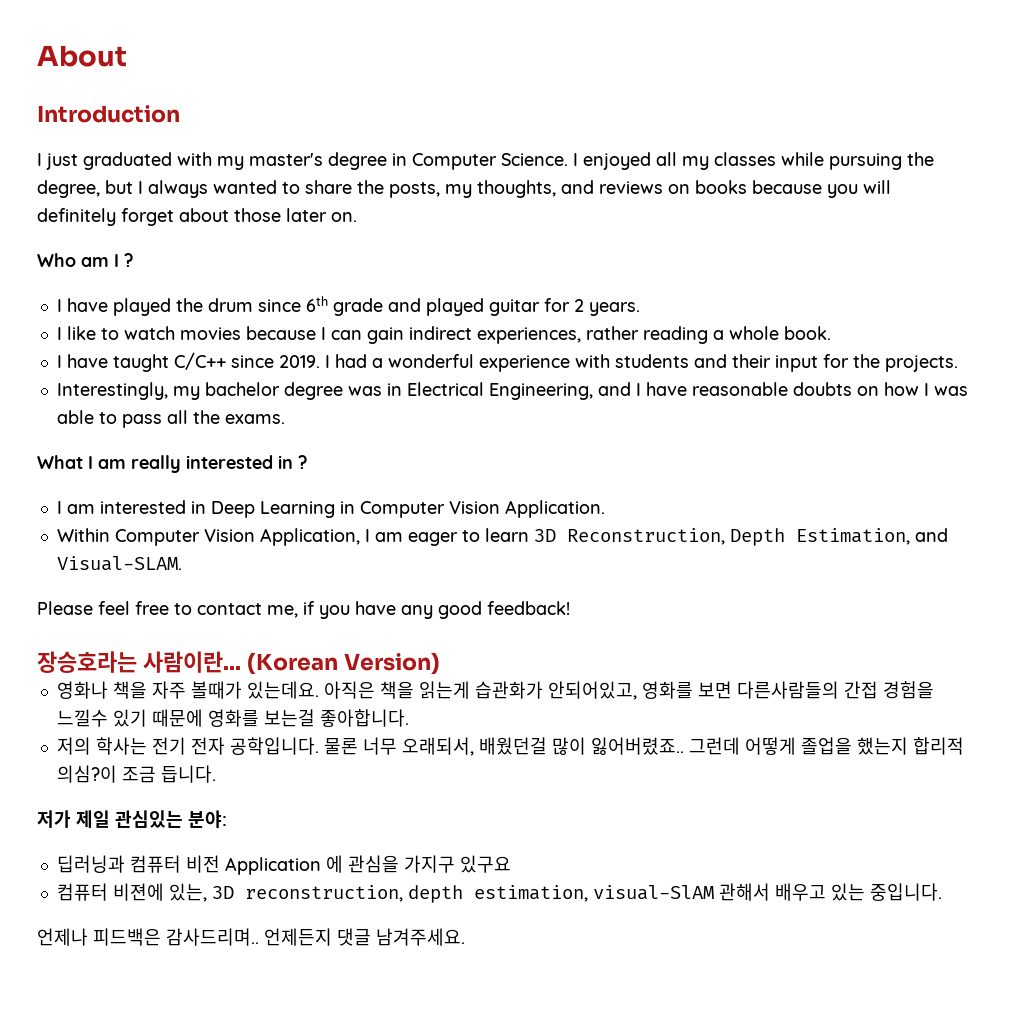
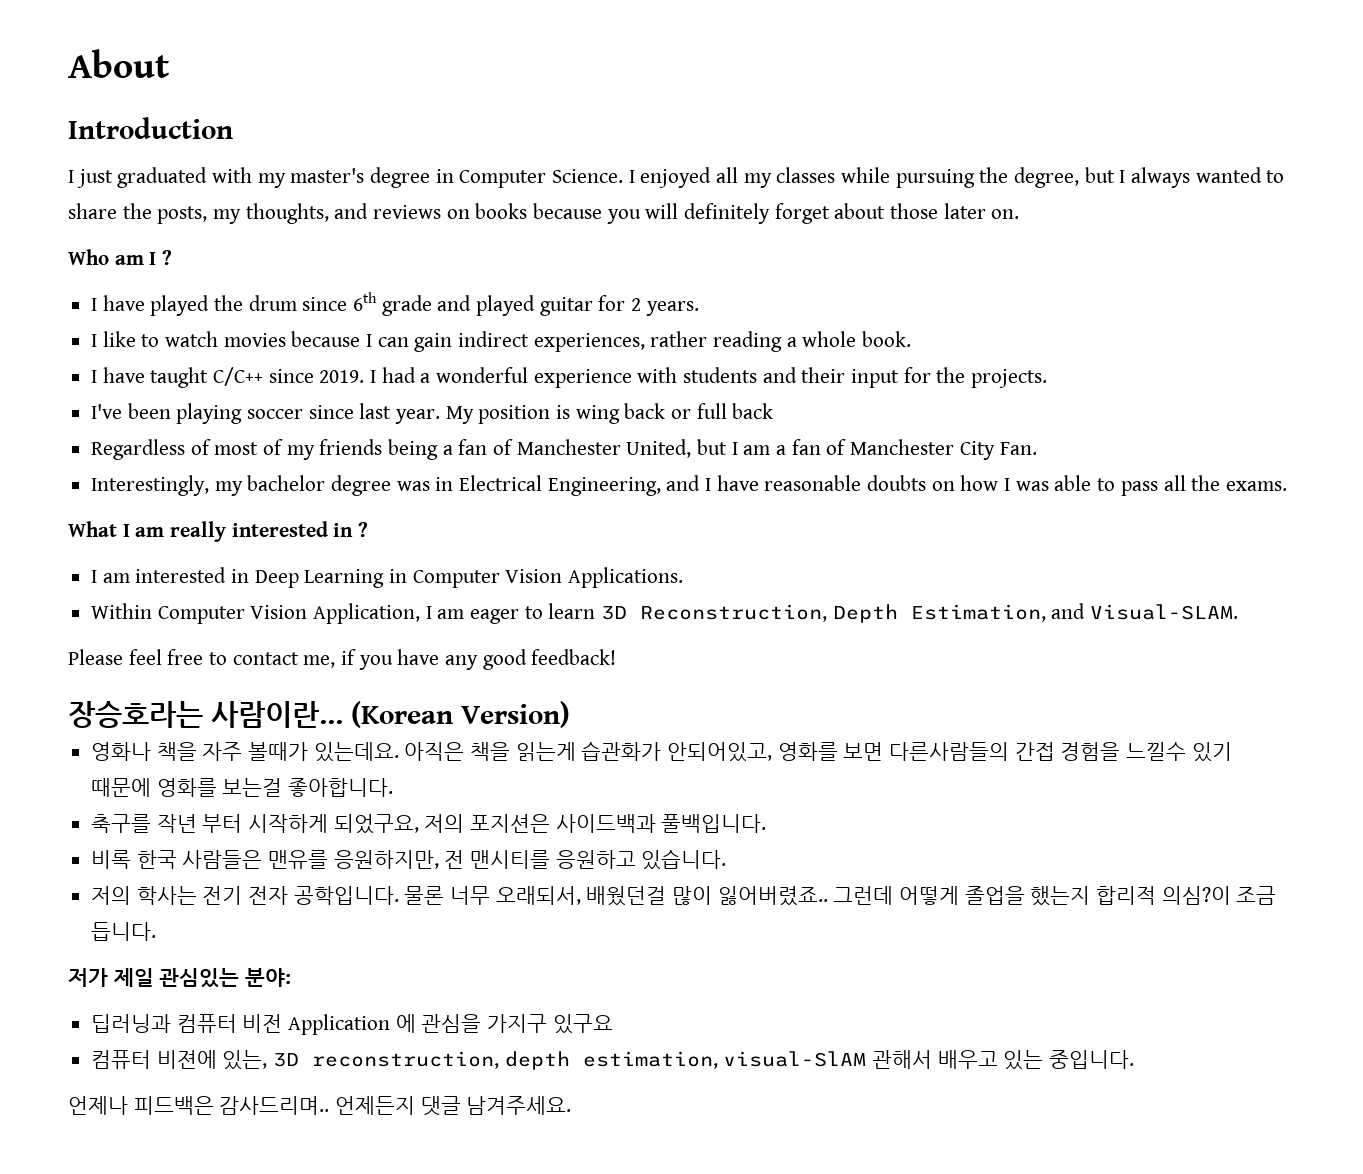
+ I've been playing soccer since last year. My position is wing back or full back
+ Regardless of most of my friends being a fan of Manchester United, but I am a fan of Manchester City Fan.
- I am interested in Deep Learning in Computer Vision Application.
+ I am interested in Deep Learning in Computer Vision Applications.
+ 축구를 작년 부터 시작하게 되었구요, 저의 포지션은 사이드백과 풀백입니다.
+ 비록 한국 사람들은 맨유를 응원하지만, 전 맨시티를 응원하고 있습니다.

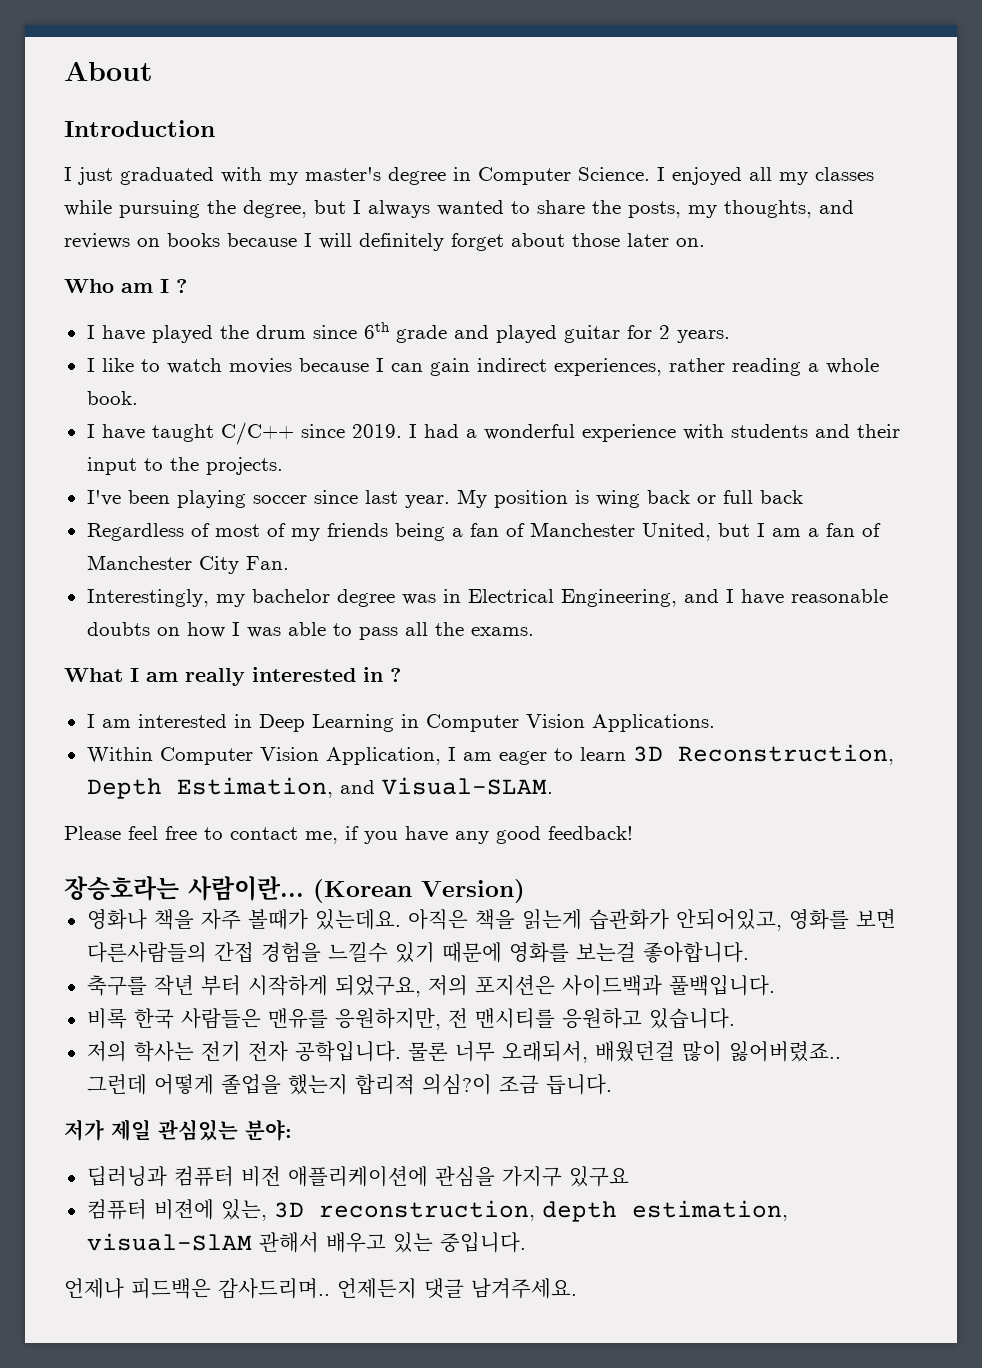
- I enjoyed all my classes while pursuing the degree, but I always wanted to share the posts, my thoughts, and reviews on books because you will definitely forget about those later on.
+ I enjoyed all my classes while pursuing the degree, but I always wanted to share the posts, my thoughts, and reviews on books because I will definitely forget about those later on.
- I had a wonderful experience with students and their input for the projects.
+ I had a wonderful experience with students and their input to the projects.
- 딥러닝과 컴퓨터 비전 Application 에 관심을 가지구 있구요
+ 딥러닝과 컴퓨터 비전 애플리케이션에 관심을 가지구 있구요

